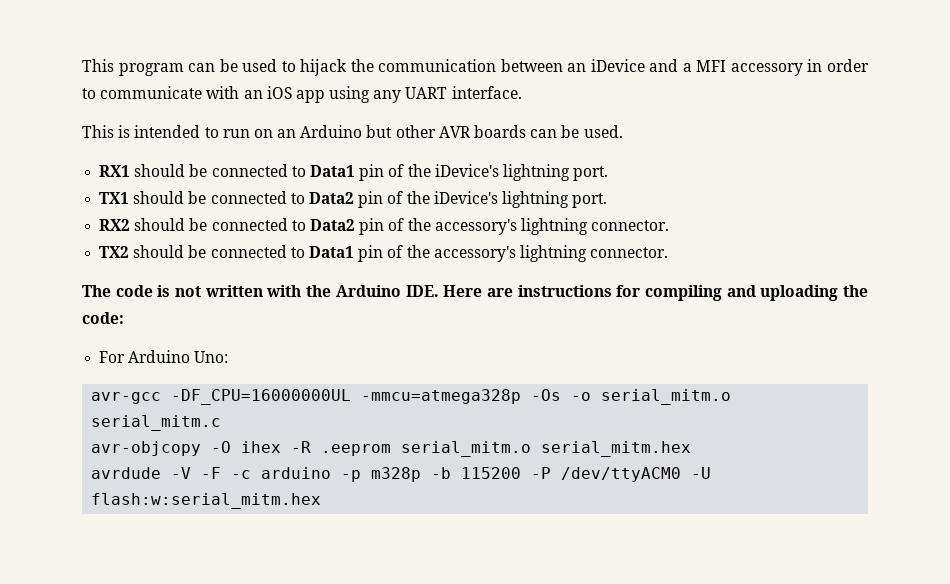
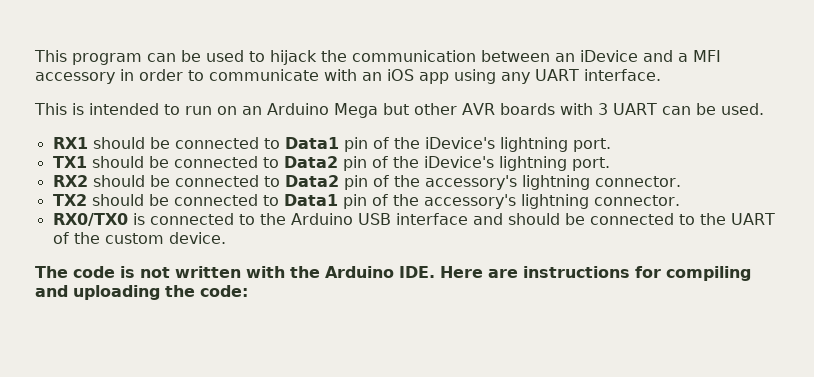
- This is intended to run on an Arduino but other AVR boards can be used.
+ This is intended to run on an Arduino Mega but other AVR boards with 3 UART can be used.
+ RX0/TX0 is connected to the Arduino USB interface and should be connected to the UART of the custom device.
- For Arduino Uno:
- avr-gcc -DF_CPU=16000000UL -mmcu=atmega328p -Os -o serial_mitm.o serial_mitm.c
- avr-objcopy -O ihex -R .eeprom serial_mitm.o serial_mitm.hex
- avrdude -V -F -c arduino -p m328p -b 115200 -P /dev/ttyACM0 -U flash:w:serial_mitm.hex

